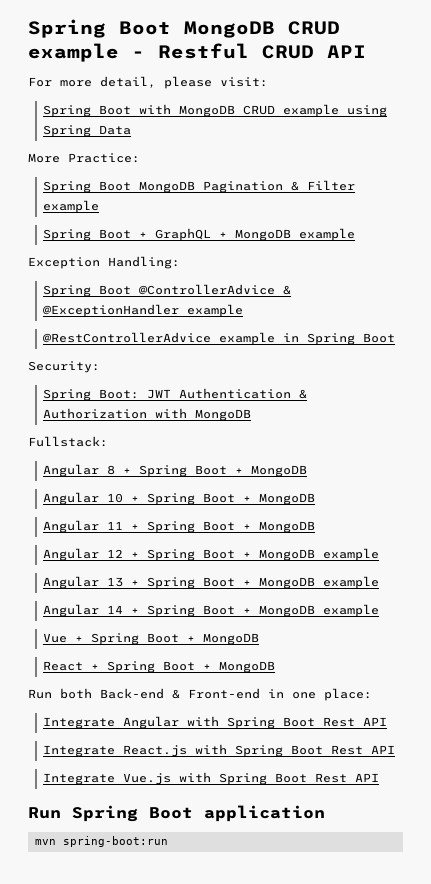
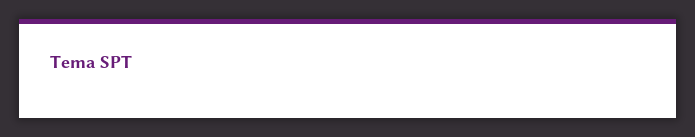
- Spring Boot MongoDB CRUD example - Restful CRUD API
- For more detail, please visit:
- Spring Boot with MongoDB CRUD example using Spring Data
- More Practice:
- Spring Boot MongoDB Pagination & Filter example
- Spring Boot + GraphQL + MongoDB example
- Exception Handling:
- Spring Boot @ControllerAdvice & @ExceptionHandler example
- @RestControllerAdvice example in Spring Boot
- Security:
- Spring Boot: JWT Authentication & Authorization with MongoDB
- Fullstack:
- Angular 8 + Spring Boot + MongoDB
- Angular 10 + Spring Boot + MongoDB
- Angular 11 + Spring Boot + MongoDB
- Angular 12 + Spring Boot + MongoDB example
- Angular 13 + Spring Boot + MongoDB example
- Angular 14 + Spring Boot + MongoDB example
- Vue + Spring Boot + MongoDB
- React + Spring Boot + MongoDB
- Run both Back-end & Front-end in one place:
- Integrate Angular with Spring Boot Rest API
- Integrate React.js with Spring Boot Rest API
- Integrate Vue.js with Spring Boot Rest API
- Run Spring Boot application
- mvn spring-boot:run
+ Tema SPT

